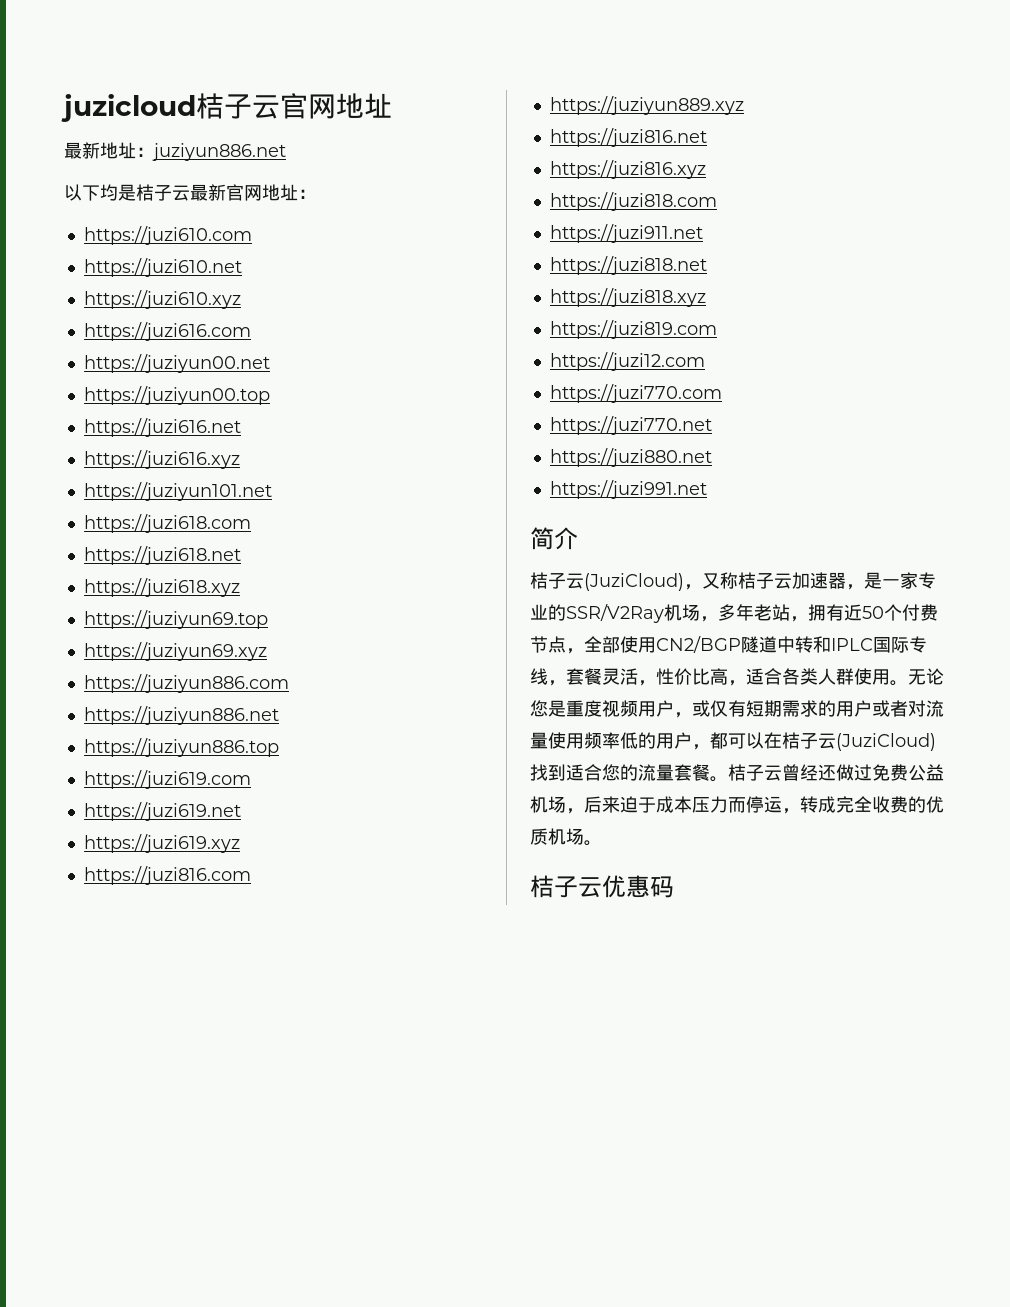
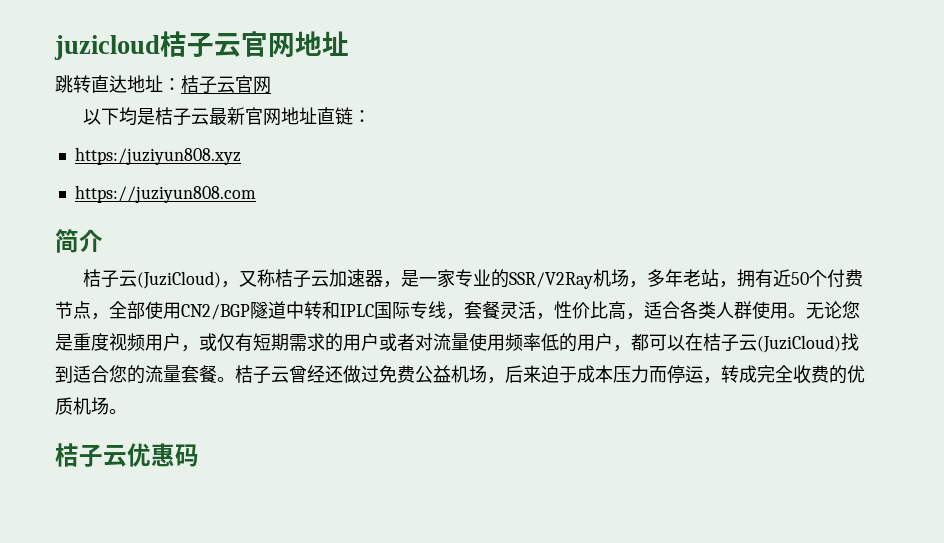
- 最新地址：juziyun886.net
+ 跳转直达地址：桔子云官网
- 以下均是桔子云最新官网地址：
+ 以下均是桔子云最新官网地址直链：
- https://juzi610.com
- https://juzi610.net
- https://juzi610.xyz
- https://juzi616.com
- https://juziyun00.net
- https://juziyun00.top
- https://juzi616.net
- https://juzi616.xyz
- https://juziyun101.net
- https://juzi618.com
- https://juzi618.net
- https://juzi618.xyz
- https://juziyun69.top
- https://juziyun69.xyz
- https://juziyun886.com
- https://juziyun886.net
- https://juziyun886.top
- https://juzi619.com
- https://juzi619.net
- https://juzi619.xyz
- https://juzi816.com
- https://juziyun889.xyz
- https://juzi816.net
- https://juzi816.xyz
- https://juzi818.com
- https://juzi911.net
- https://juzi818.net
- https://juzi818.xyz
- https://juzi819.com
- https://juzi12.com
- https://juzi770.com
- https://juzi770.net
- https://juzi880.net
- https://juzi991.net
+ https:/juziyun808.xyz
+ https://juziyun808.com

